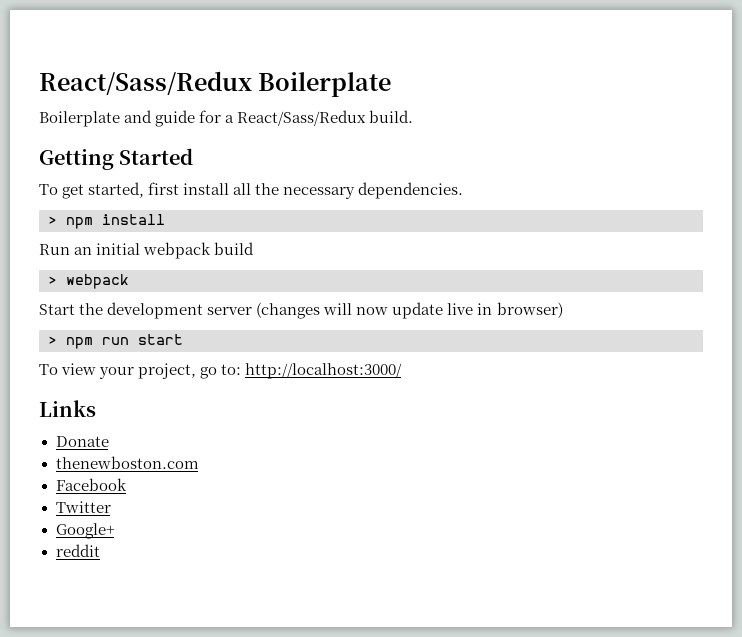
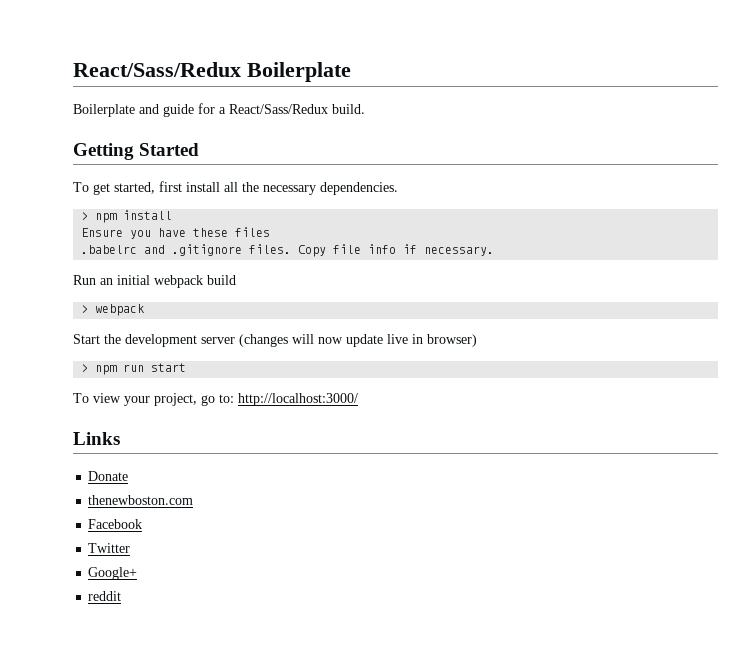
+ Ensure you have these files
+ .babelrc and .gitignore files. Copy file info if necessary.

